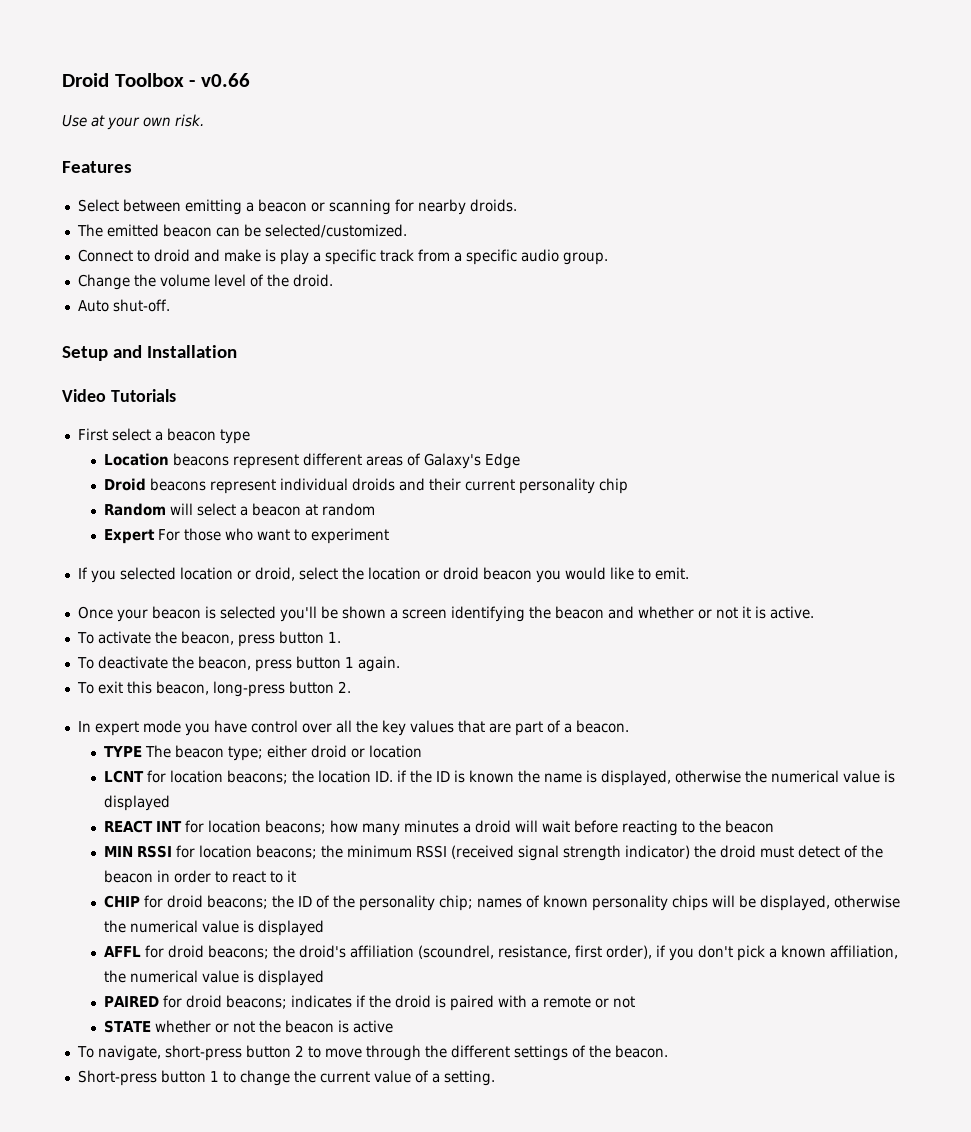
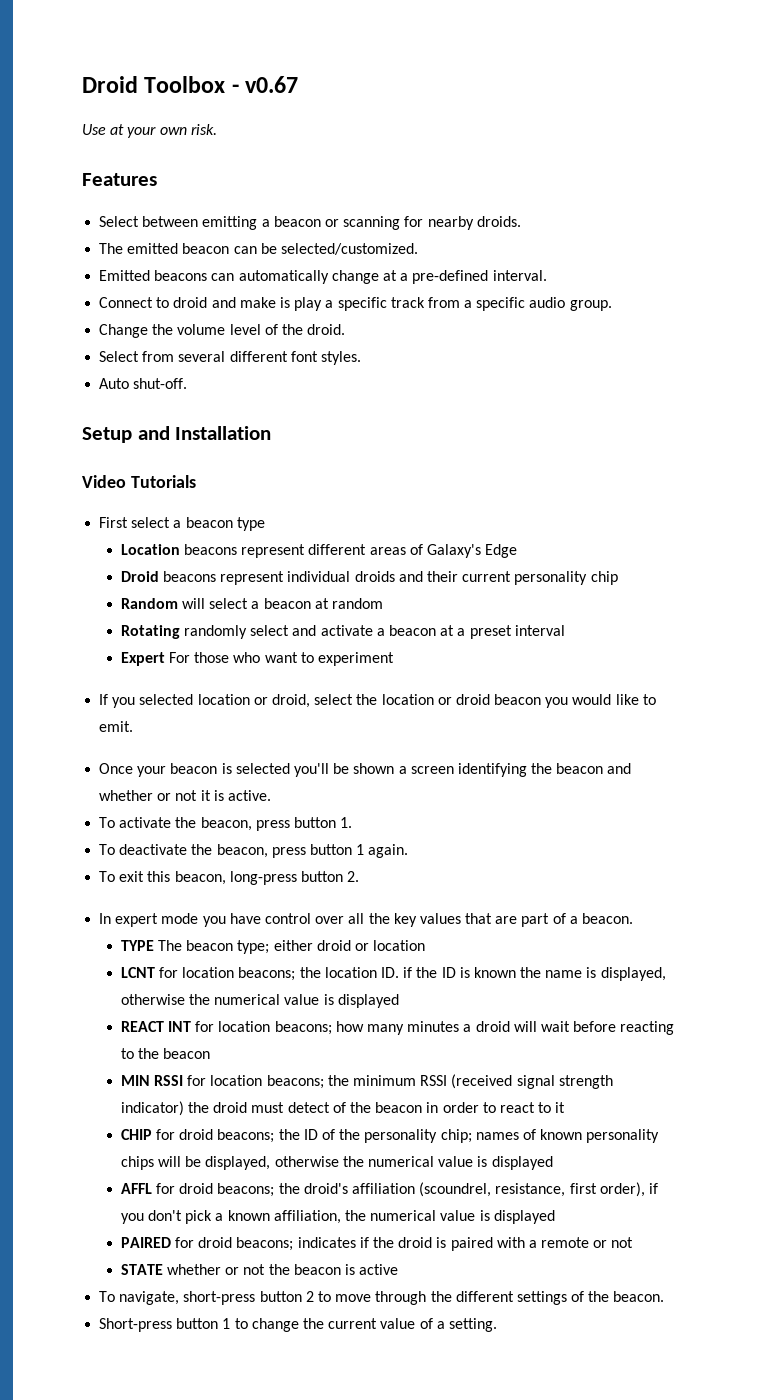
- Droid Toolbox - v0.66
+ Droid Toolbox - v0.67
+ Emitted beacons can automatically change at a pre-defined interval.
+ Select from several different font styles.
+ Rotating randomly select and activate a beacon at a preset interval

